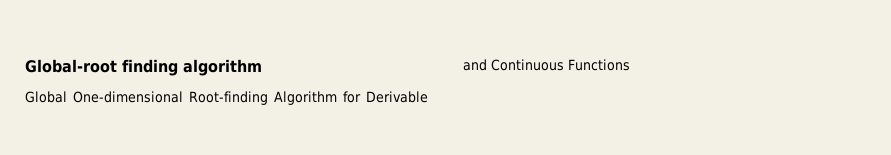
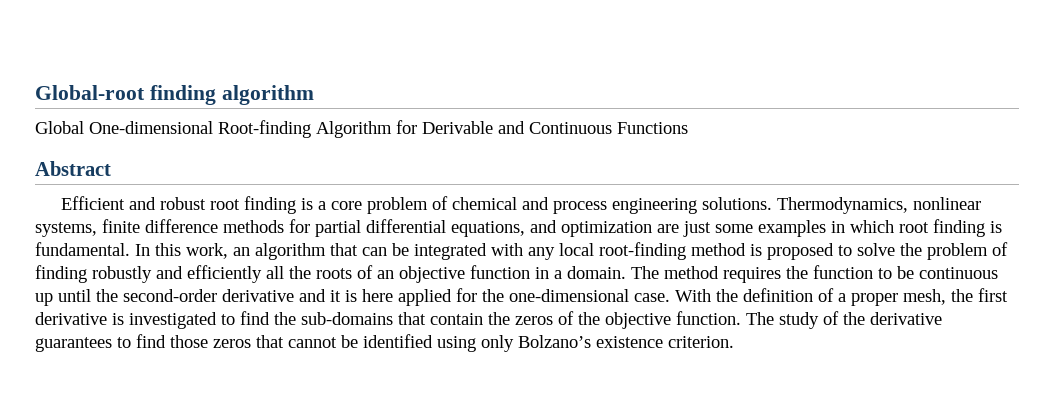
+ Abstract
+ Efficient and robust root finding is a core problem of chemical and process engineering solutions. Thermodynamics, nonlinear systems, finite difference methods for partial differential equations, and optimization are just some examples in which root finding is fundamental. In this work, an algorithm that can be integrated with any local root-finding method is proposed to solve the problem of finding robustly and efficiently all the roots of an objective function in a domain. The method requires the function to be continuous up until the second-order derivative and it is here applied for the one-dimensional case. With the definition of a proper mesh, the first derivative is investigated to find the sub-domains that contain the zeros of the objective function. The study of the derivative guarantees to find those zeros that cannot be identified using only Bolzano’s existence criterion.

